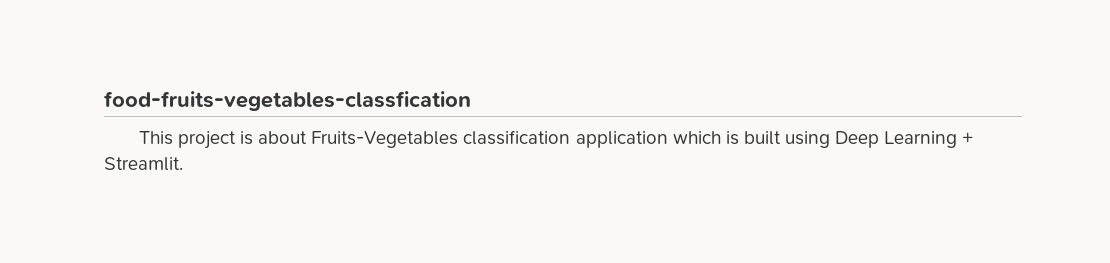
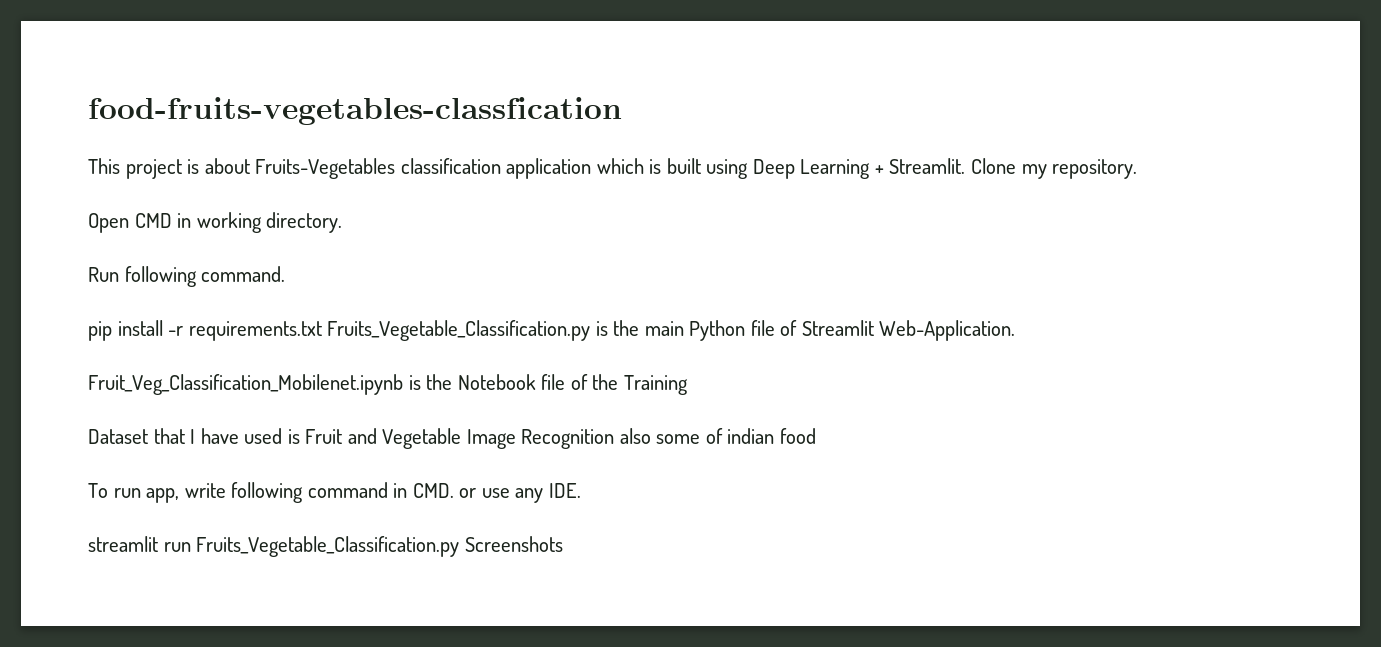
+ Clone my repository.
+ Open CMD in working directory.
+ Run following command.
+ pip install -r requirements.txt Fruits_Vegetable_Classification.py is the main Python file of Streamlit Web-Application.
+ Fruit_Veg_Classification_Mobilenet.ipynb is the Notebook file of the Training
+ Dataset that I have used is Fruit and Vegetable Image Recognition also some of indian food
+ To run app, write following command in CMD. or use any IDE.
+ streamlit run Fruits_Vegetable_Classification.py Screenshots

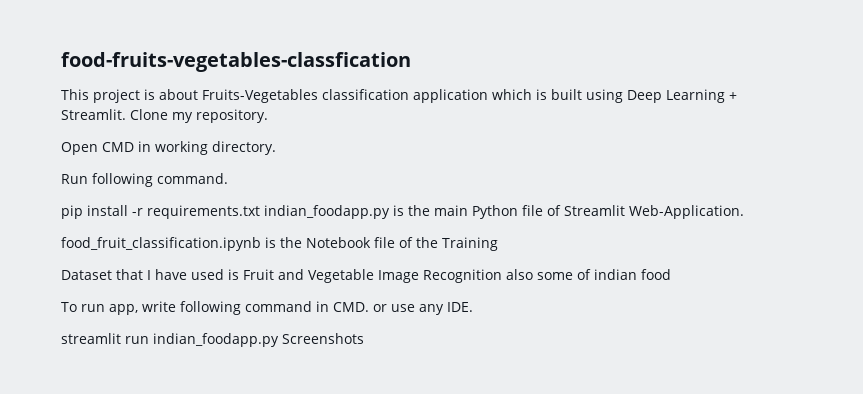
- pip install -r requirements.txt Fruits_Vegetable_Classification.py is the main Python file of Streamlit Web-Application.
+ pip install -r requirements.txt indian_foodapp.py is the main Python file of Streamlit Web-Application.
- Fruit_Veg_Classification_Mobilenet.ipynb is the Notebook file of the Training
+ food_fruit_classification.ipynb is the Notebook file of the Training
- streamlit run Fruits_Vegetable_Classification.py Screenshots
+ streamlit run indian_foodapp.py Screenshots

